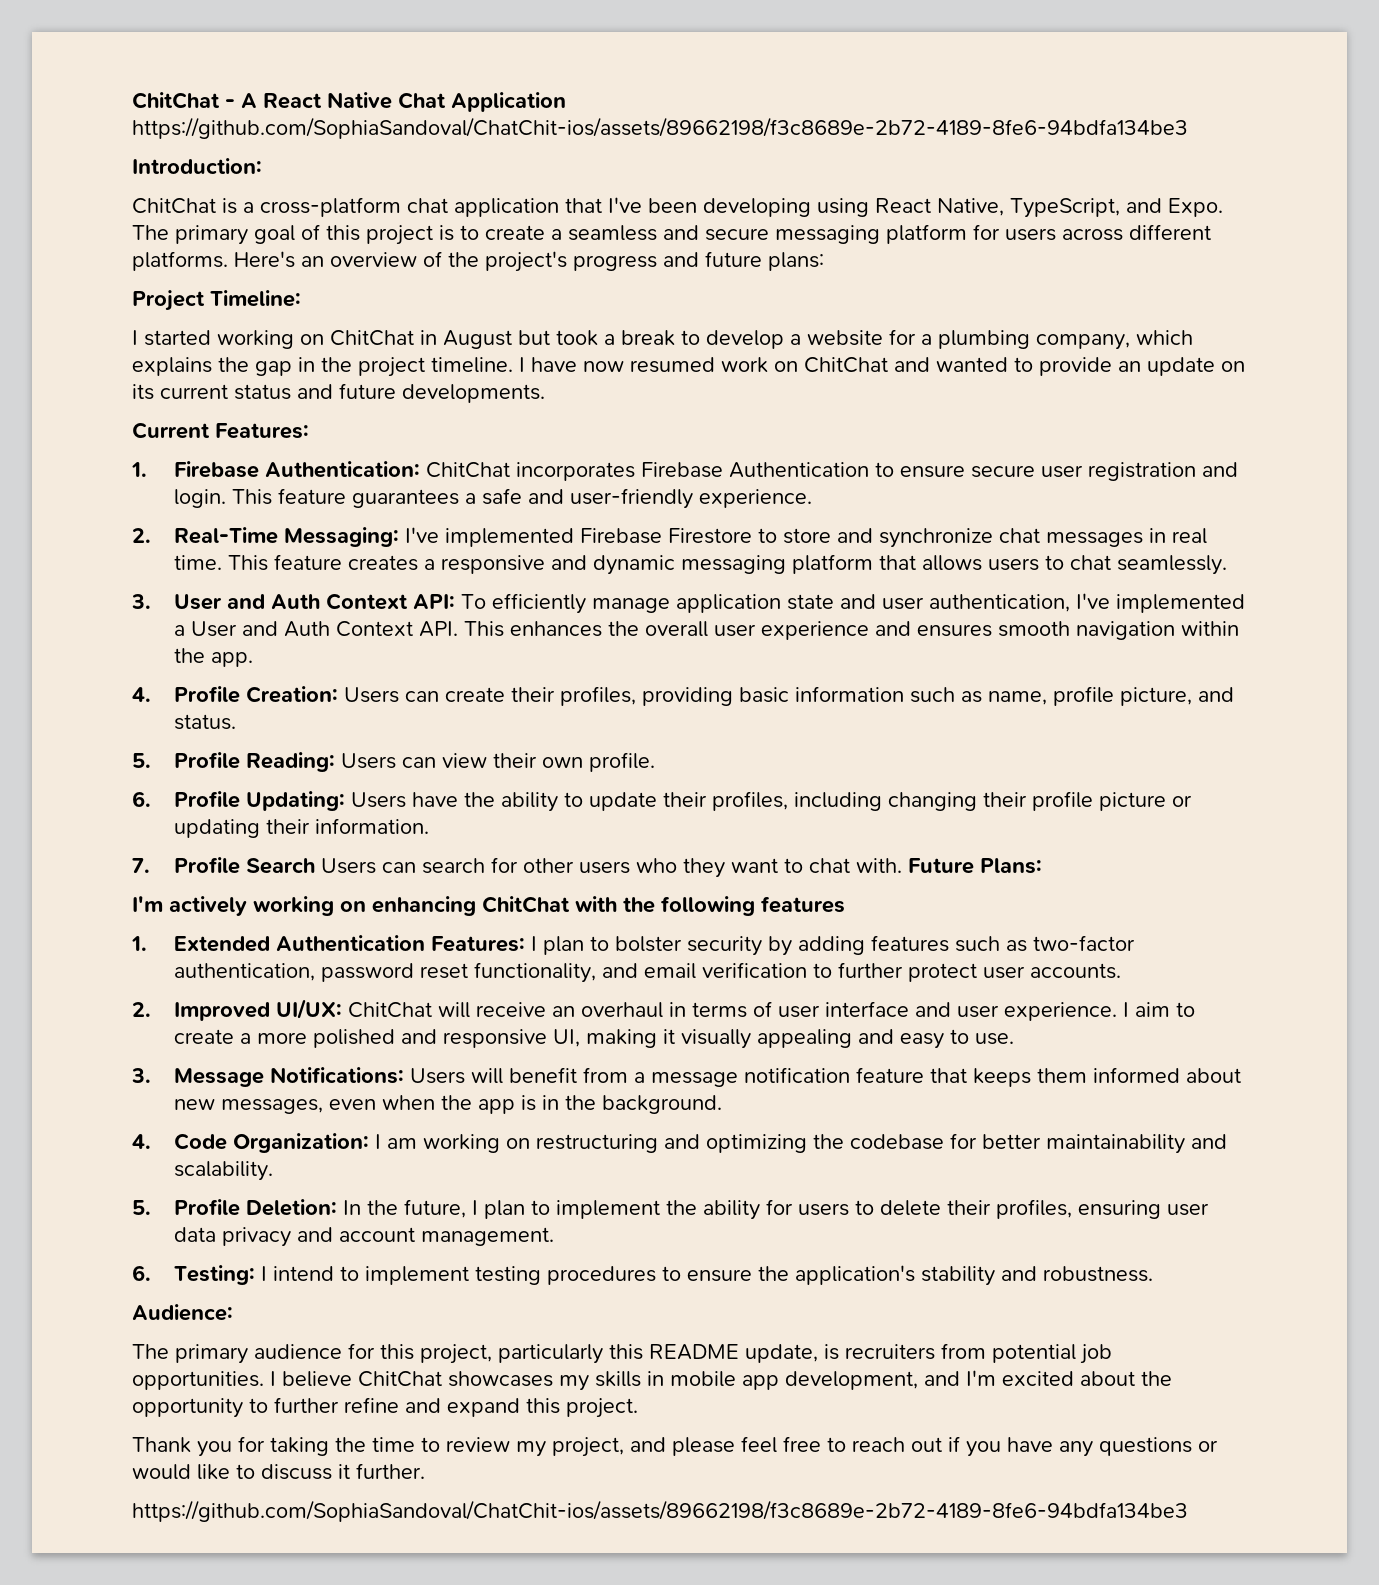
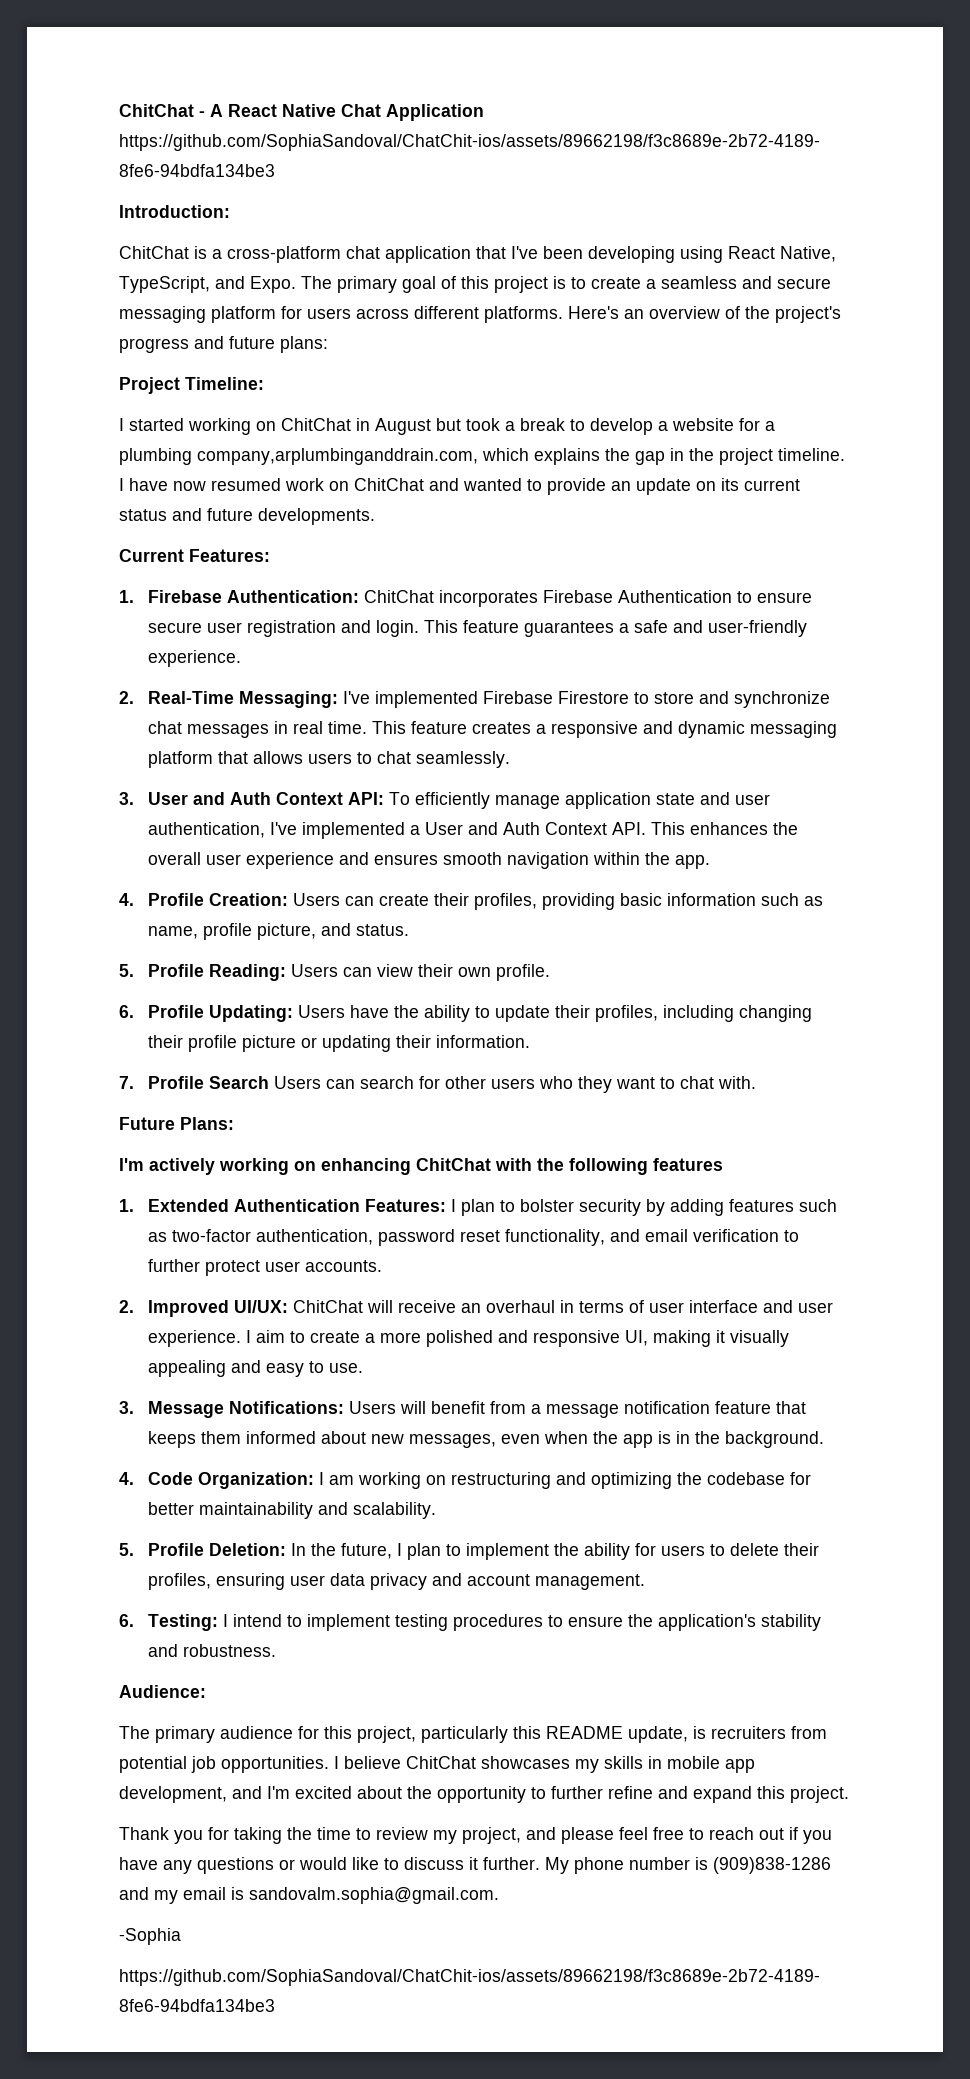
- I started working on ChitChat in August but took a break to develop a website for a plumbing company, which explains the gap in the project timeline.
+ I started working on ChitChat in August but took a break to develop a website for a plumbing company,arplumbinganddrain.com, which explains the gap in the project timeline.
- 7. Profile Search Users can search for other users who they want to chat with. Future Plans:
+ 7. Profile Search Users can search for other users who they want to chat with.
+ Future Plans:
+ My phone number is (909)838-1286 and my email is sandovalm.sophia@gmail.com.
+ -Sophia

